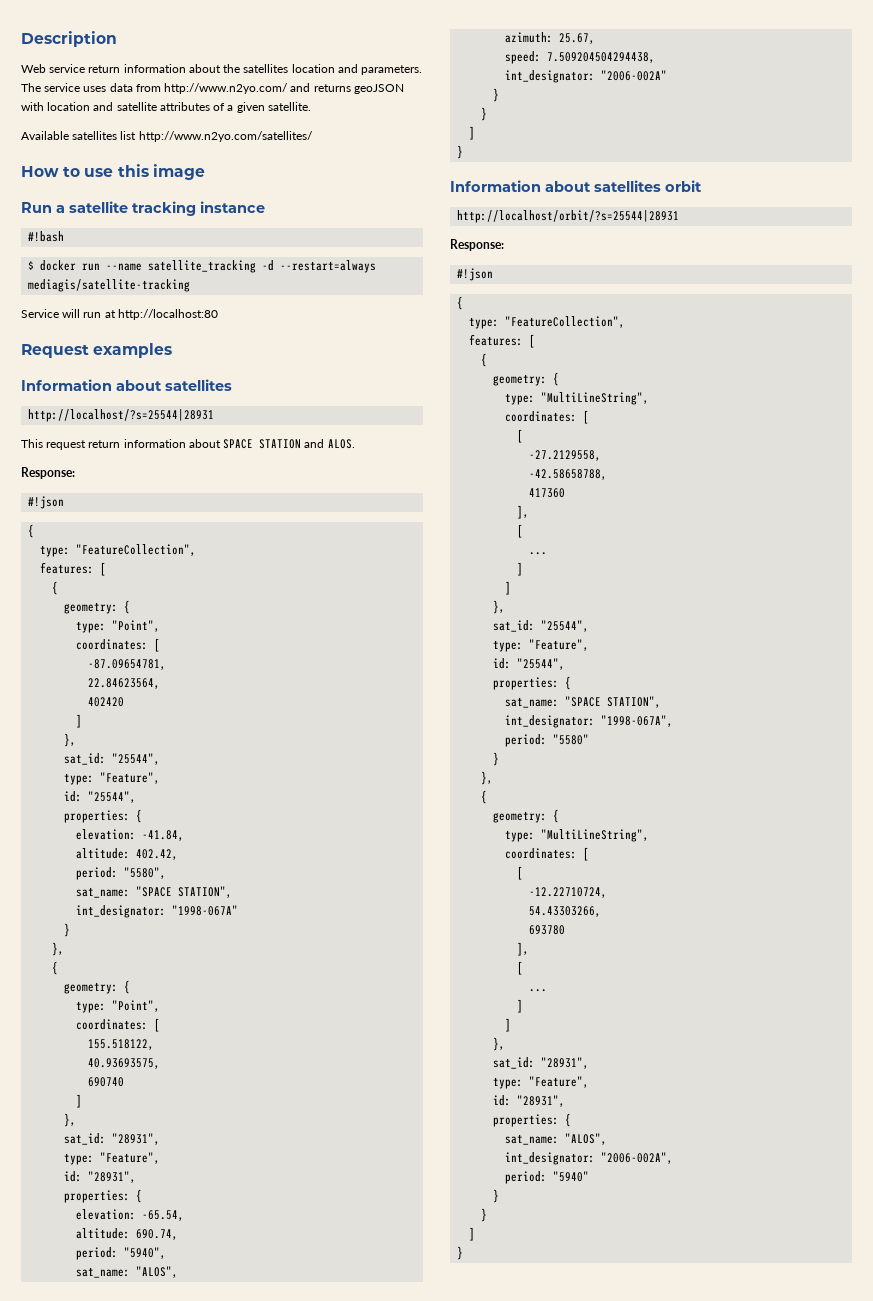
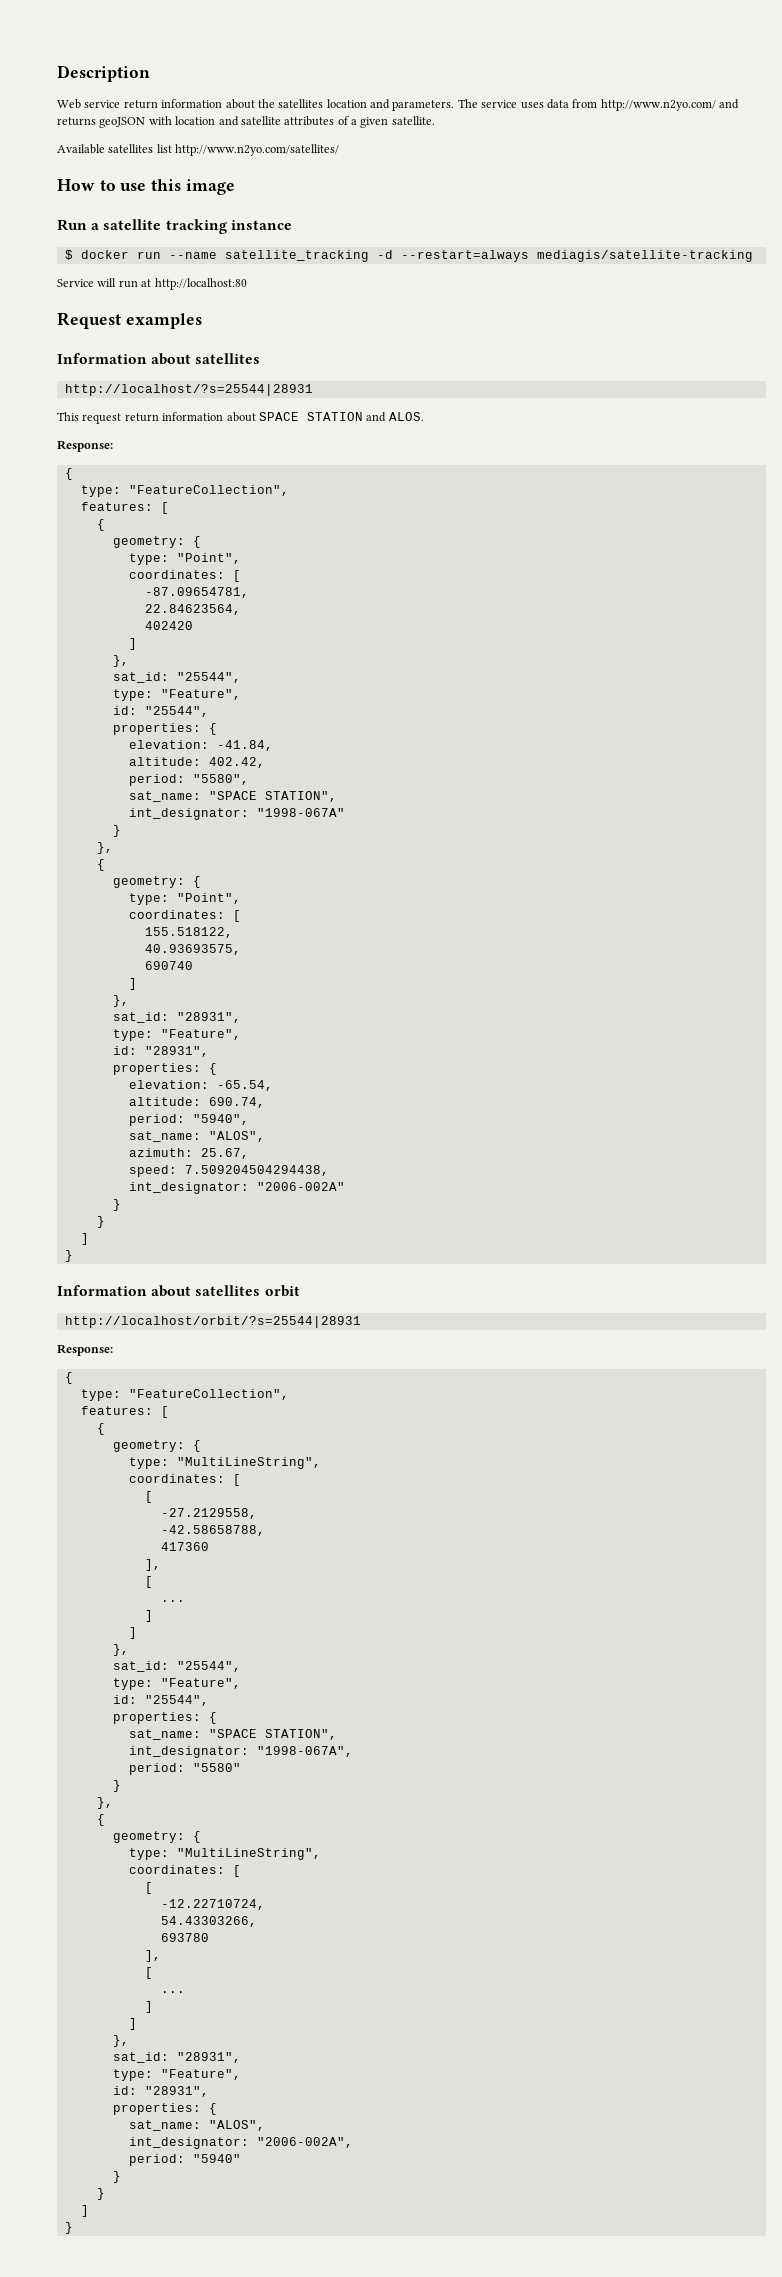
- #!bash
  This request return information about SPACE STATION and ALOS.
  Response:
- #!json
  http://localhost/orbit/?s=25544|28931
  Response:
- #!json

